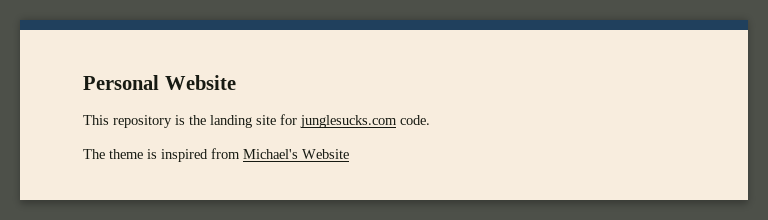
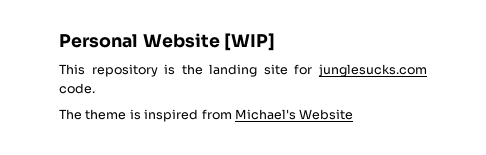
- Personal Website
+ Personal Website [WIP]

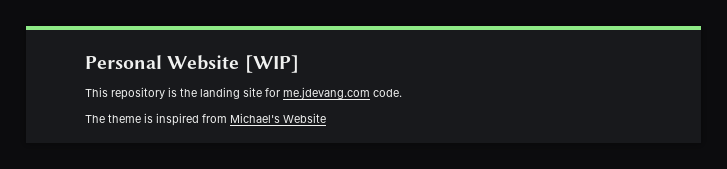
- This repository is the landing site for junglesucks.com code.
+ This repository is the landing site for me.jdevang.com code.

